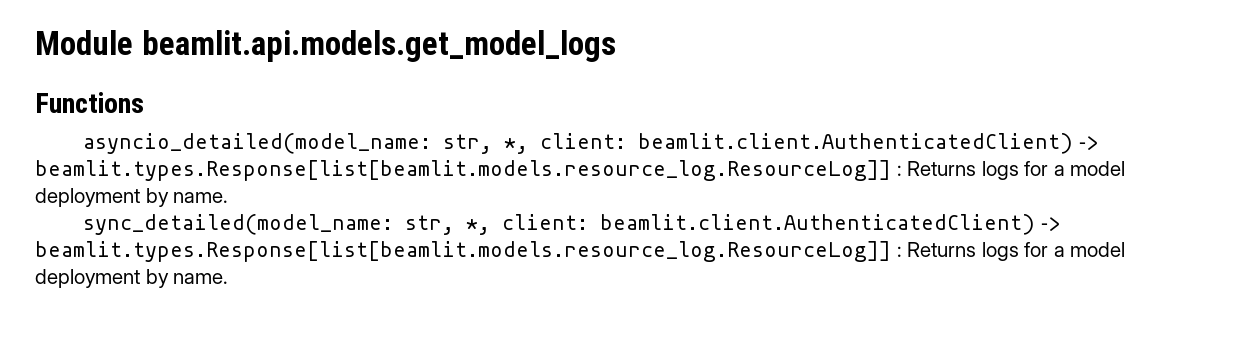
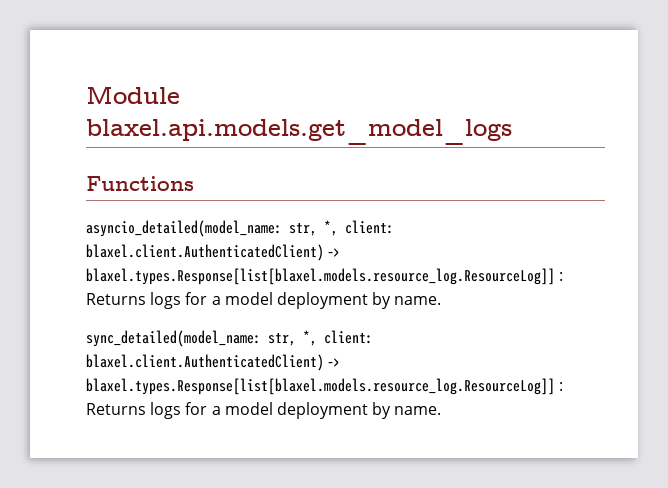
- Module beamlit.api.models.get_model_logs
+ Module blaxel.api.models.get_model_logs
- asyncio_detailed(model_name: str, *, client: beamlit.client.AuthenticatedClient) ‑> beamlit.types.Response[list[beamlit.models.resource_log.ResourceLog]] : Returns logs for a model deployment by name.
+ asyncio_detailed(model_name: str, *, client: blaxel.client.AuthenticatedClient) ‑> blaxel.types.Response[list[blaxel.models.resource_log.ResourceLog]] : Returns logs for a model deployment by name.
- sync_detailed(model_name: str, *, client: beamlit.client.AuthenticatedClient) ‑> beamlit.types.Response[list[beamlit.models.resource_log.ResourceLog]] : Returns logs for a model deployment by name.
+ sync_detailed(model_name: str, *, client: blaxel.client.AuthenticatedClient) ‑> blaxel.types.Response[list[blaxel.models.resource_log.ResourceLog]] : Returns logs for a model deployment by name.

